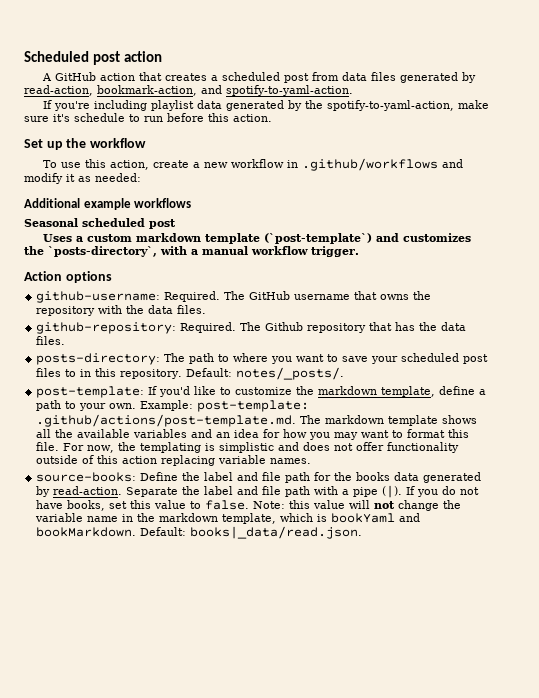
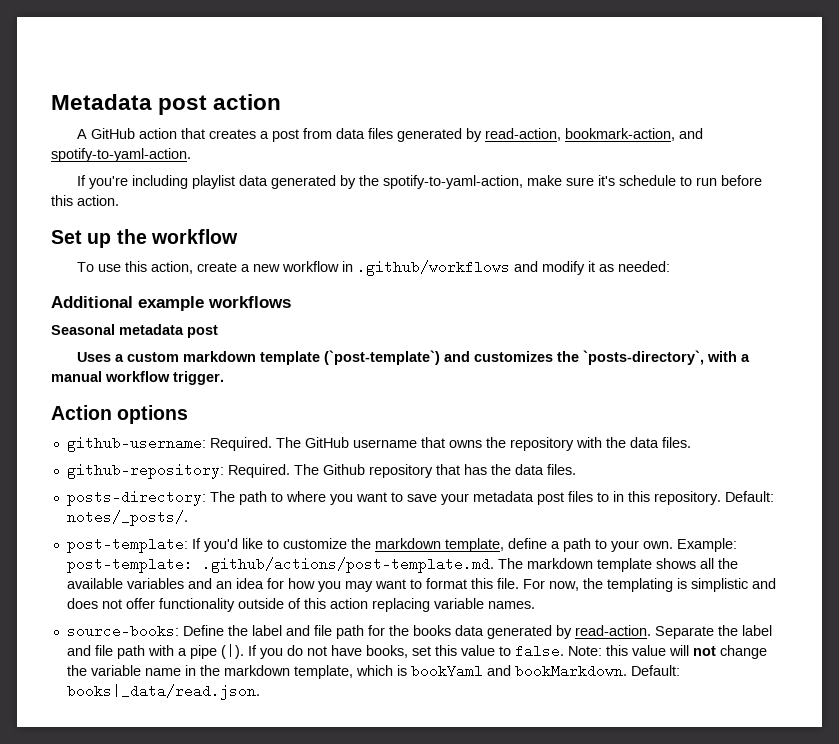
- Scheduled post action
+ Metadata post action
- A GitHub action that creates a scheduled post from data files generated by read-action, bookmark-action, and spotify-to-yaml-action.
+ A GitHub action that creates a post from data files generated by read-action, bookmark-action, and spotify-to-yaml-action.
- Seasonal scheduled post
+ Seasonal metadata post
- posts-directory: The path to where you want to save your scheduled post files to in this repository.
+ posts-directory: The path to where you want to save your metadata post files to in this repository.

